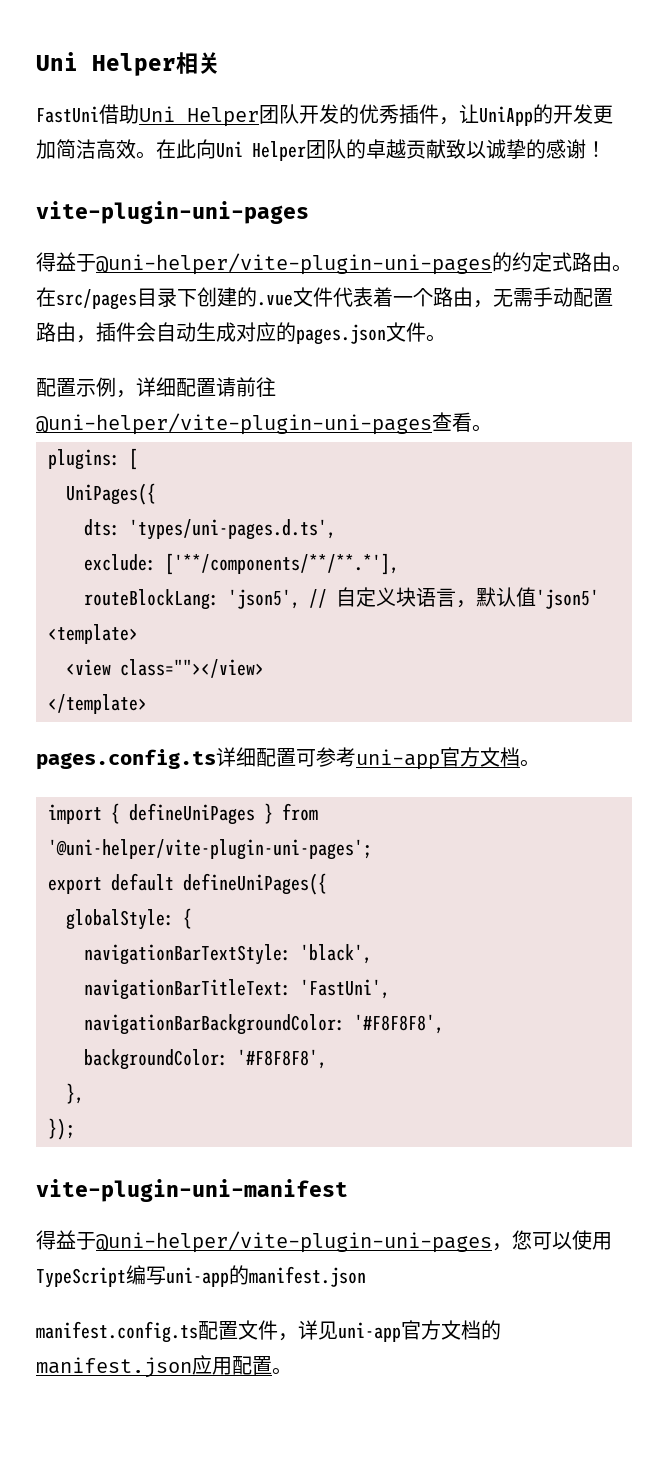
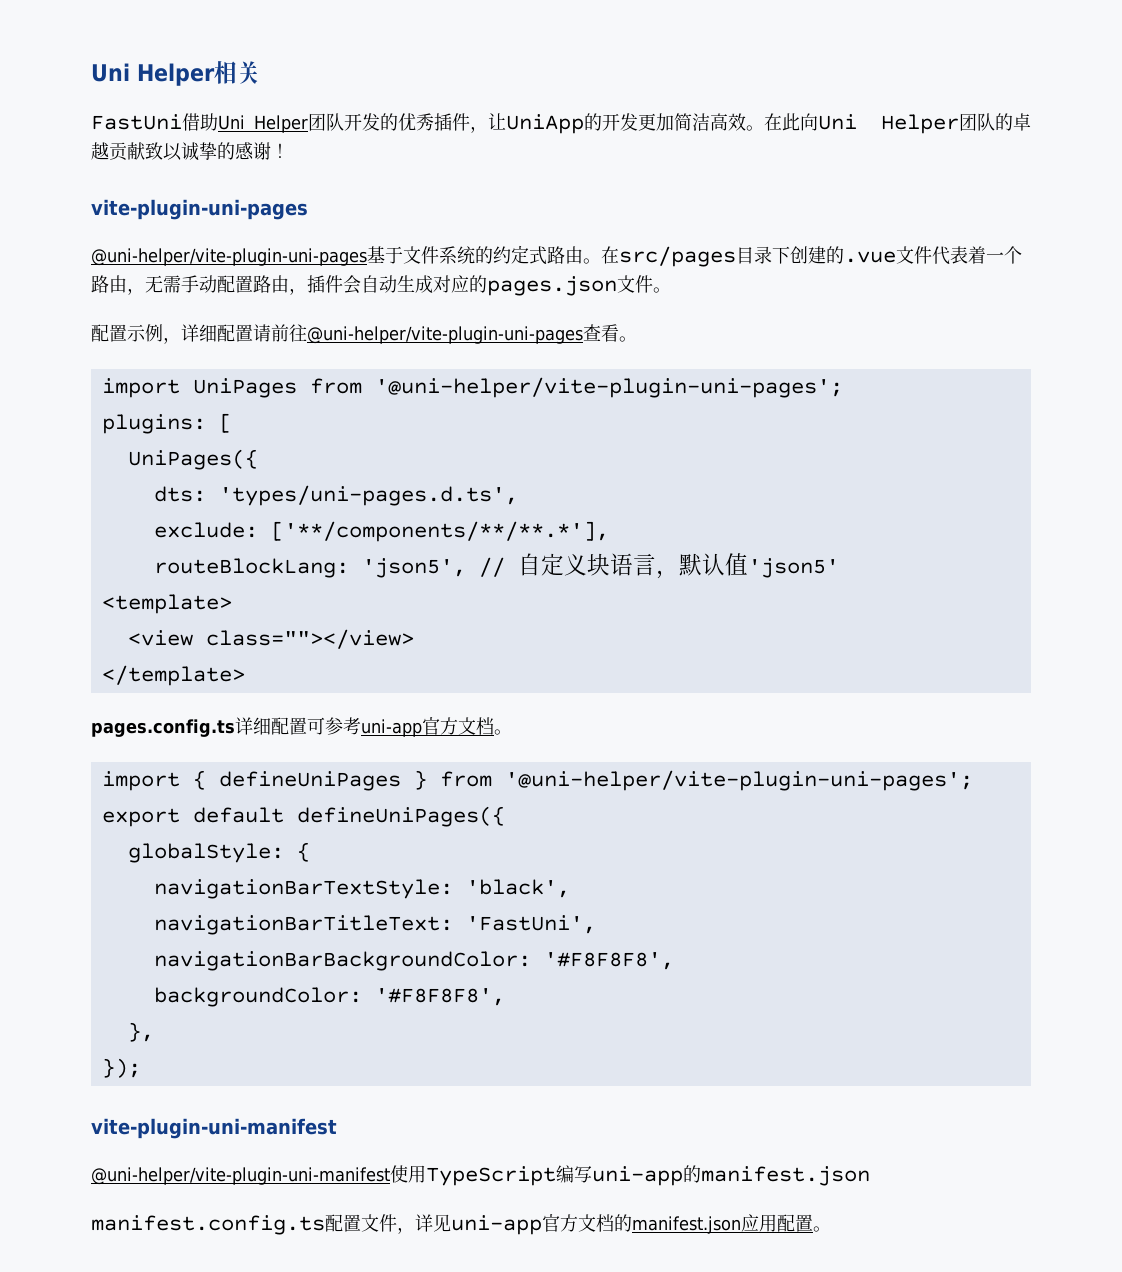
- 得益于@uni-helper/vite-plugin-uni-pages的约定式路由。
+ @uni-helper/vite-plugin-uni-pages基于文件系统的约定式路由。
+ import UniPages from '@uni-helper/vite-plugin-uni-pages';
- 得益于@uni-helper/vite-plugin-uni-pages，您可以使用TypeScript编写uni-app的manifest.json
+ @uni-helper/vite-plugin-uni-manifest使用TypeScript编写uni-app的manifest.json

